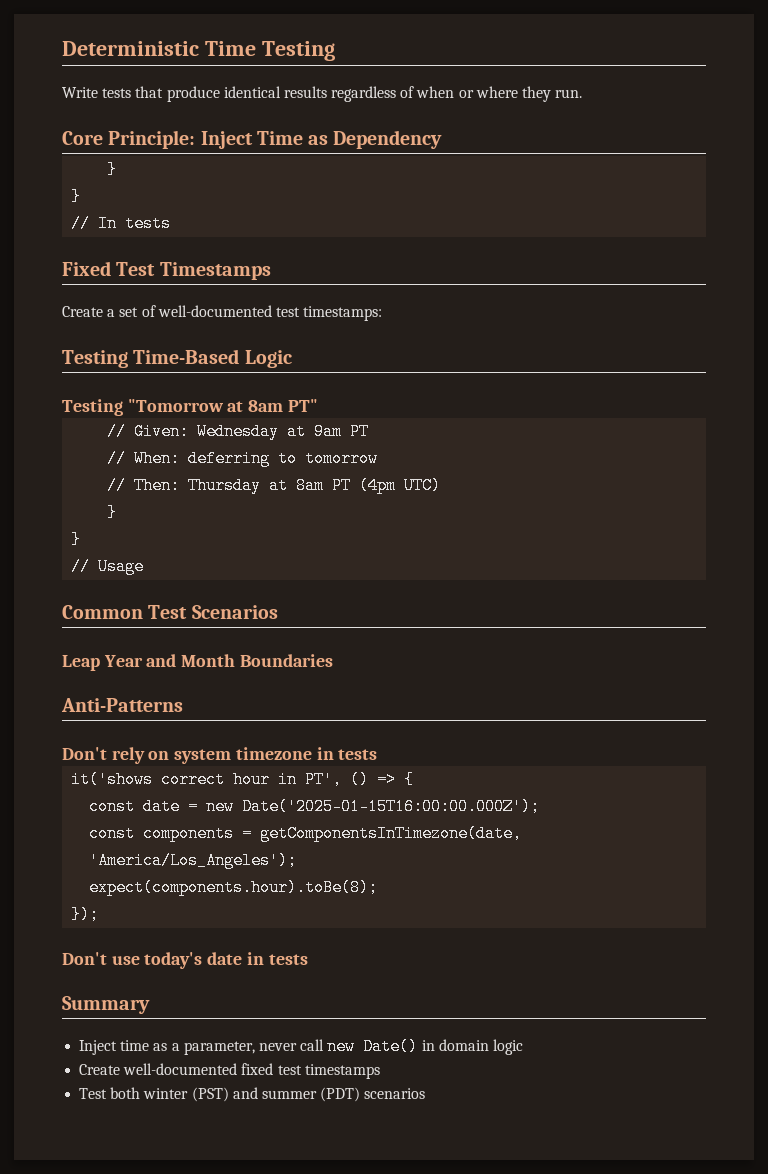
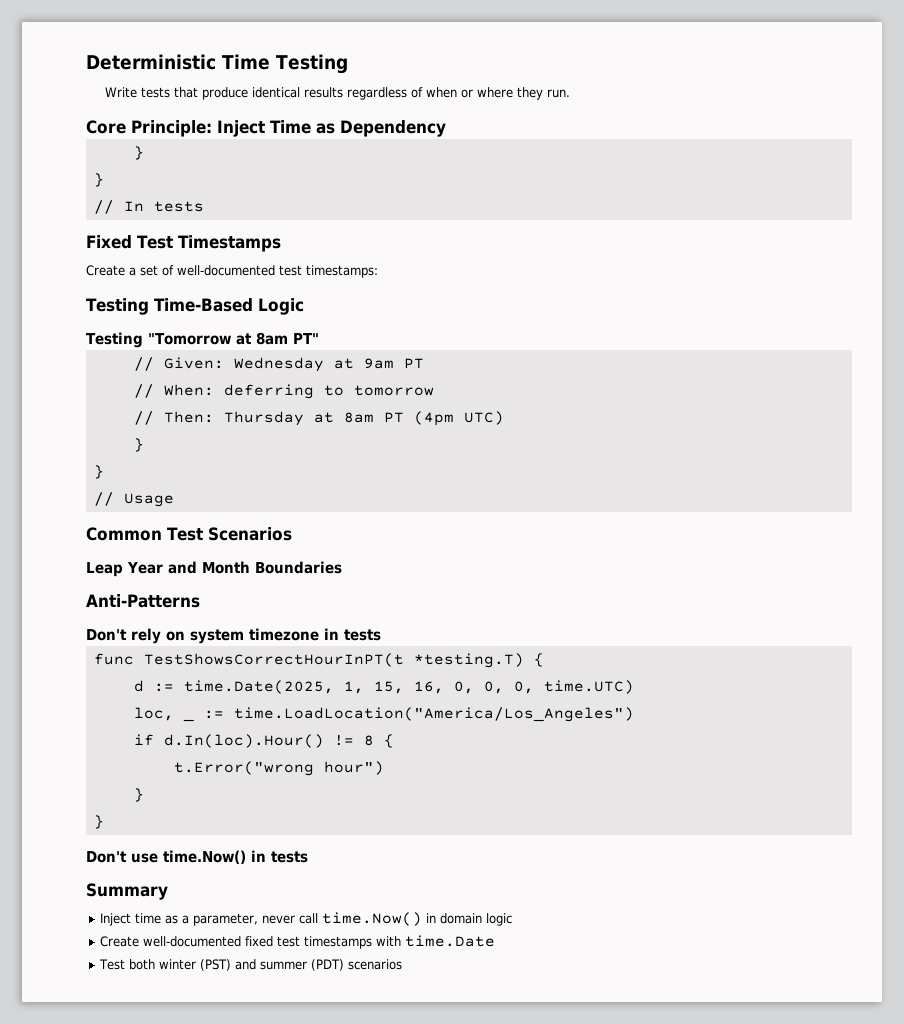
- it('shows correct hour in PT', () => {
- const date = new Date('2025-01-15T16:00:00.000Z');
- const components = getComponentsInTimezone(date, 'America/Los_Angeles');
- expect(components.hour).toBe(8);
- });
+ func TestShowsCorrectHourInPT(t *testing.T) {
+ d := time.Date(2025, 1, 15, 16, 0, 0, 0, time.UTC)
+ loc, _ := time.LoadLocation("America/Los_Angeles")
+ if d.In(loc).Hour() != 8 {
+ t.Error("wrong hour")
+ }
+ }
- Don't use today's date in tests
+ Don't use time.Now() in tests
- Inject time as a parameter, never call new Date() in domain logic
+ Inject time as a parameter, never call time.Now() in domain logic
- Create well-documented fixed test timestamps
+ Create well-documented fixed test timestamps with time.Date

